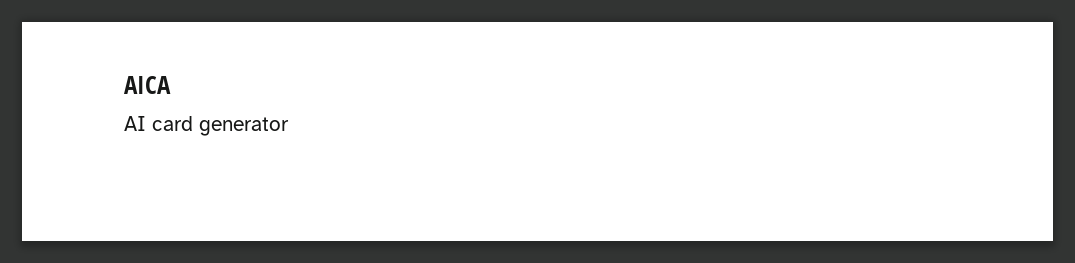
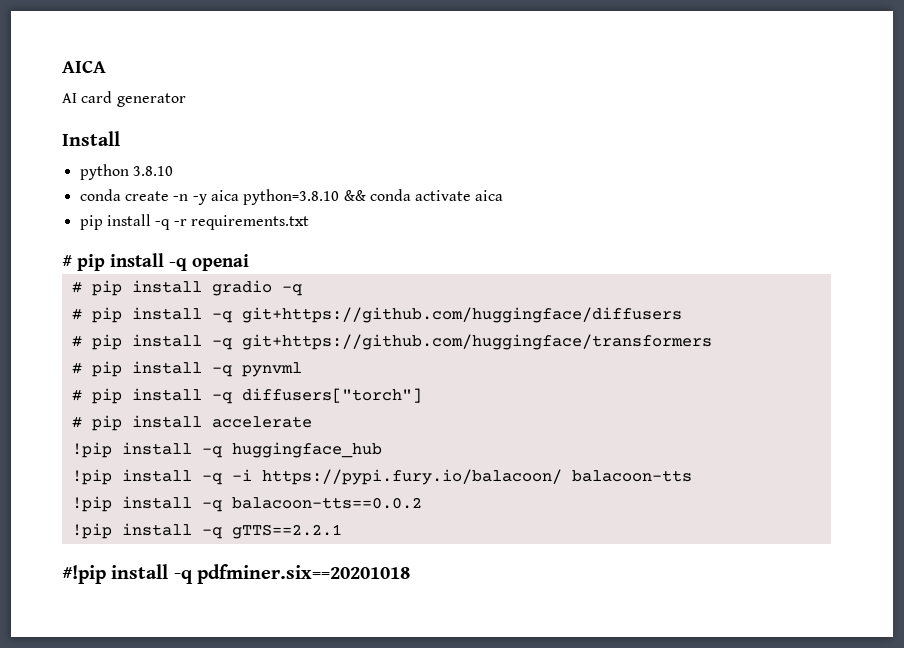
+ Install
+ python 3.8.10
+ conda create -n -y aica python=3.8.10 && conda activate aica
+ pip install -q -r requirements.txt
+ # pip install -q openai
+ # pip install gradio -q
+ # pip install -q git+https://github.com/huggingface/diffusers
+ # pip install -q git+https://github.com/huggingface/transformers
+ # pip install -q pynvml
+ # pip install -q diffusers["torch"]
+ # pip install accelerate
+ !pip install -q huggingface_hub
+ !pip install -q -i https://pypi.fury.io/balacoon/ balacoon-tts
+ !pip install -q balacoon-tts==0.0.2
+ !pip install -q gTTS==2.2.1
+ #!pip install -q pdfminer.six==20201018

